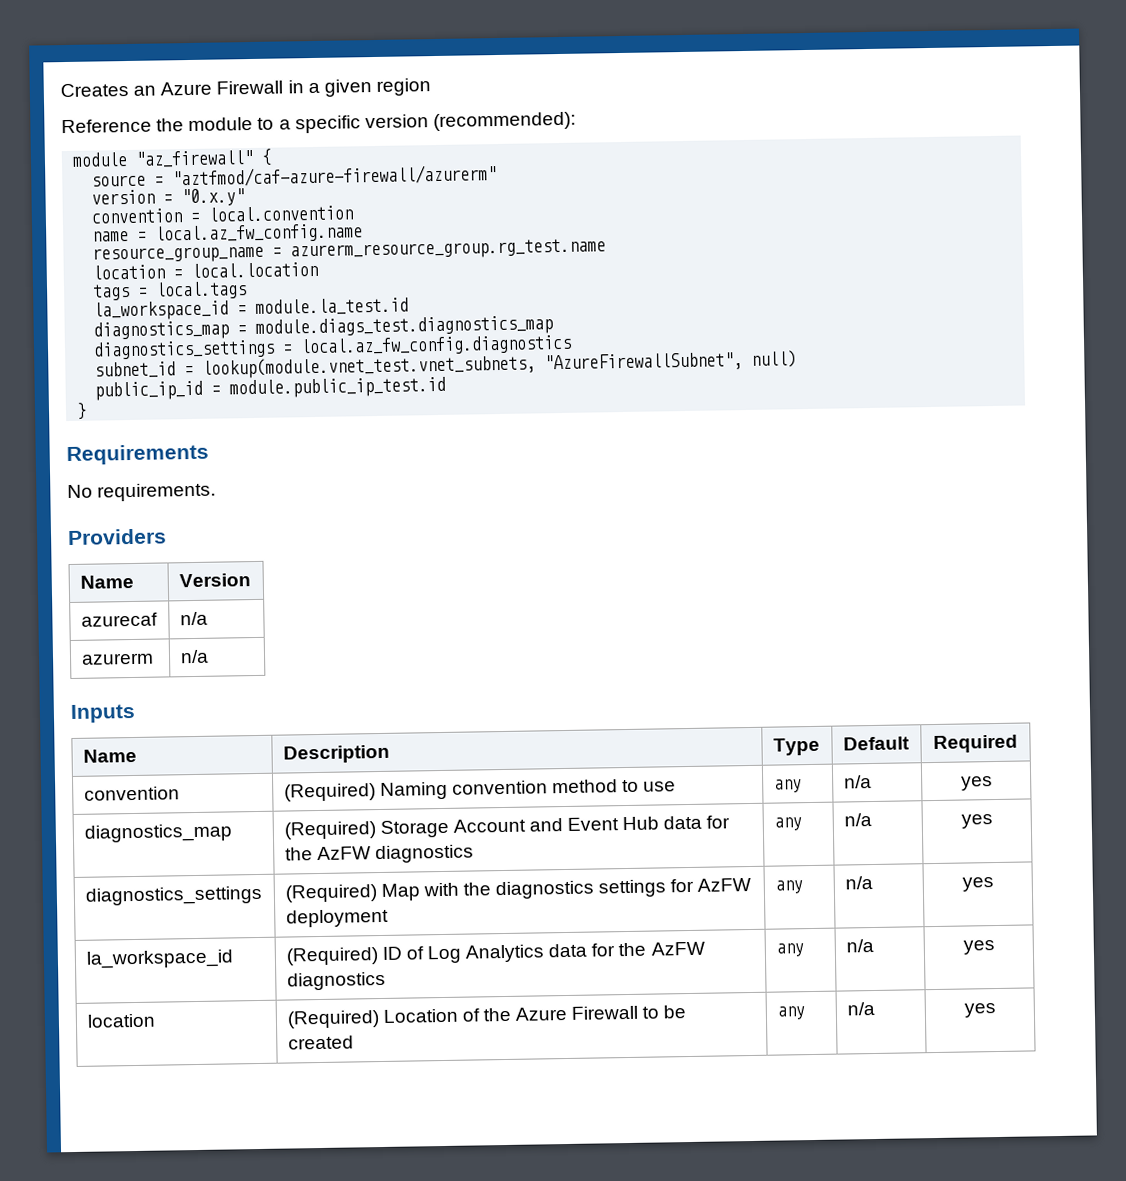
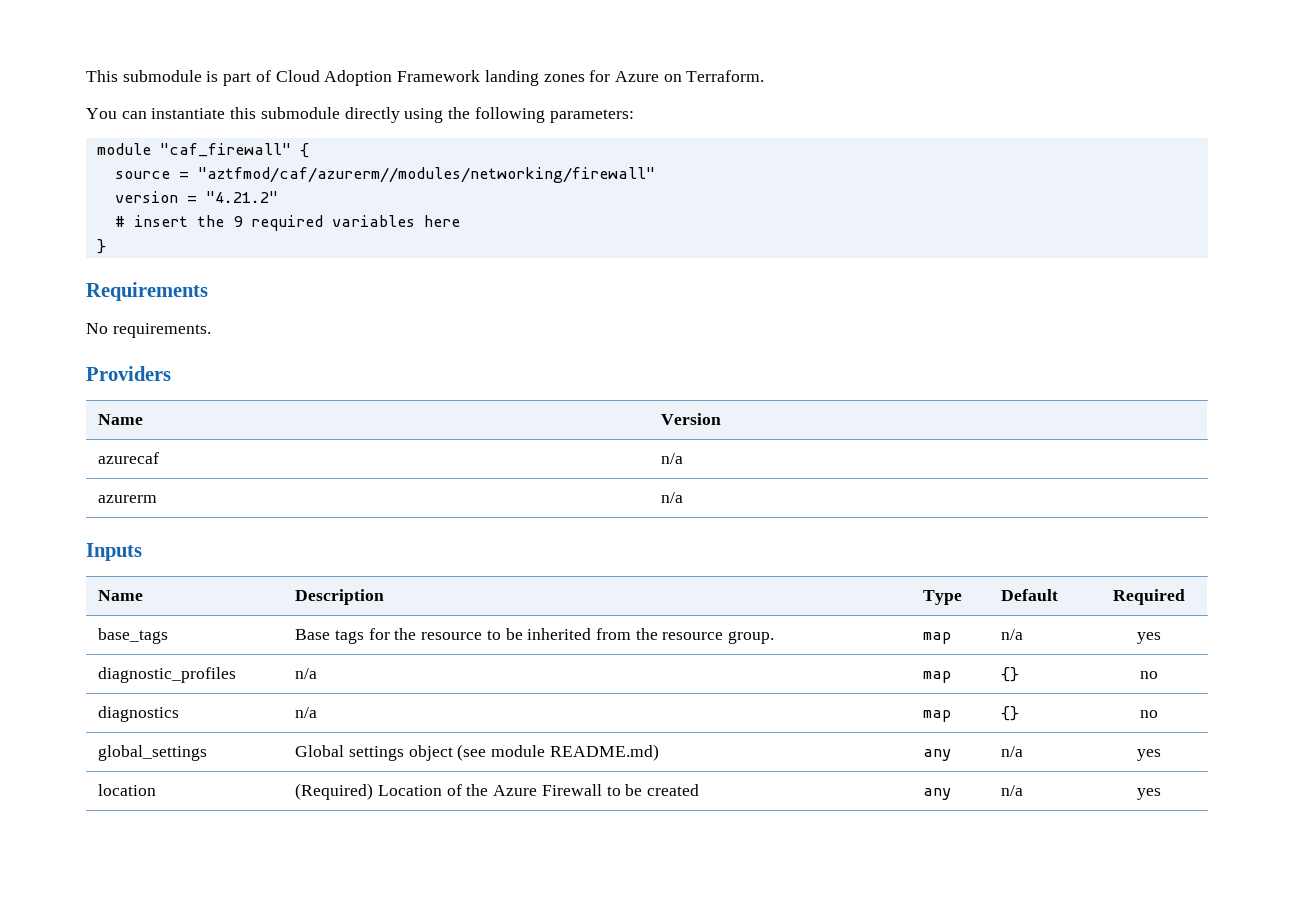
- Creates an Azure Firewall in a given region
- Reference the module to a specific version (recommended):
- module "az_firewall" {
+ This submodule is part of Cloud Adoption Framework landing zones for Azure on Terraform.
+ You can instantiate this submodule directly using the following parameters:
+ module "caf_firewall" {
- source = "aztfmod/caf-azure-firewall/azurerm"
+ source = "aztfmod/caf/azurerm//modules/networking/firewall"
- version = "0.x.y"
- convention = local.convention
- name = local.az_fw_config.name
- resource_group_name = azurerm_resource_group.rg_test.name
- location = local.location
- tags = local.tags
- la_workspace_id = module.la_test.id
- diagnostics_map = module.diags_test.diagnostics_map
- diagnostics_settings = local.az_fw_config.diagnostics
- subnet_id = lookup(module.vnet_test.vnet_subnets, "AzureFirewallSubnet", null)
- public_ip_id = module.public_ip_test.id
+ version = "4.21.2"
+ # insert the 9 required variables here
- convention | (Required) Naming convention method to use | any | n/a | yes
- diagnostics_map | (Required) Storage Account and Event Hub data for the AzFW diagnostics | any | n/a | yes
- diagnostics_settings | (Required) Map with the diagnostics settings for AzFW deployment | any | n/a | yes
- la_workspace_id | (Required) ID of Log Analytics data for the AzFW diagnostics | any | n/a | yes
+ base_tags | Base tags for the resource to be inherited from the resource group. | map | n/a | yes
+ diagnostic_profiles | n/a | map | {} | no
+ diagnostics | n/a | map | {} | no
+ global_settings | Global settings object (see module README.md) | any | n/a | yes

